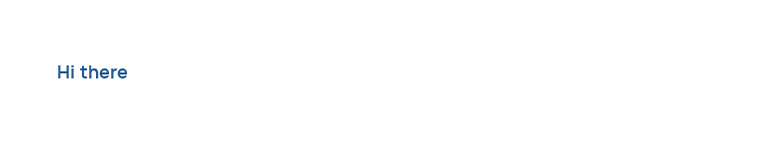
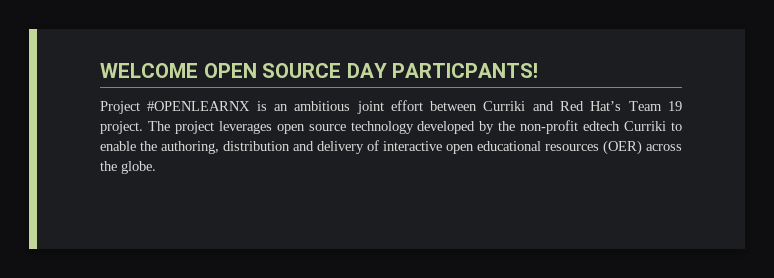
- Hi there
+ WELCOME OPEN SOURCE DAY PARTICPANTS!
+ Project #OPENLEARNX is an ambitious joint effort between Curriki and Red Hat’s Team 19 project. The project leverages open source technology developed by the non-profit edtech Curriki to enable the authoring, distribution and delivery of interactive open educational resources (OER) across the globe.

